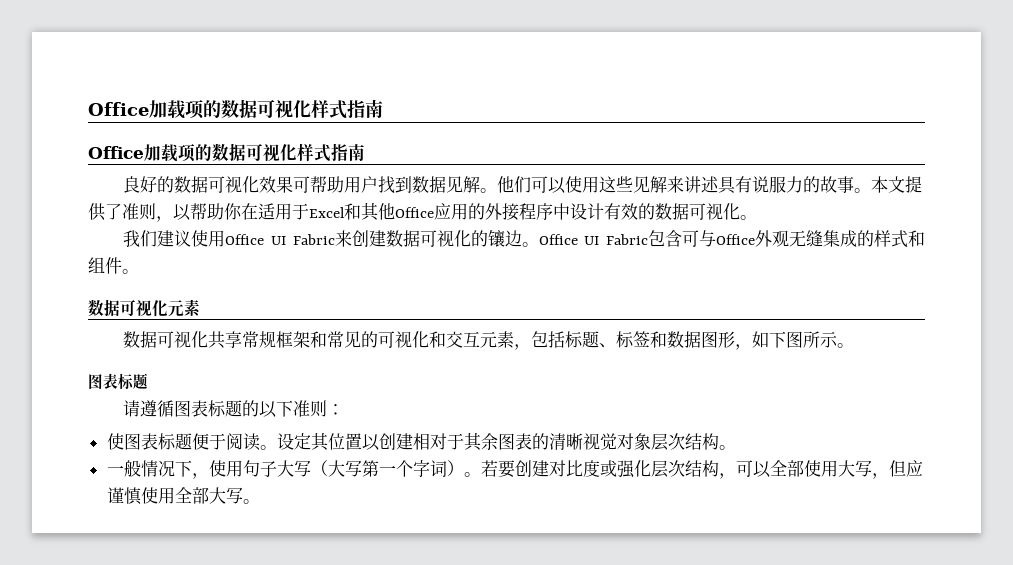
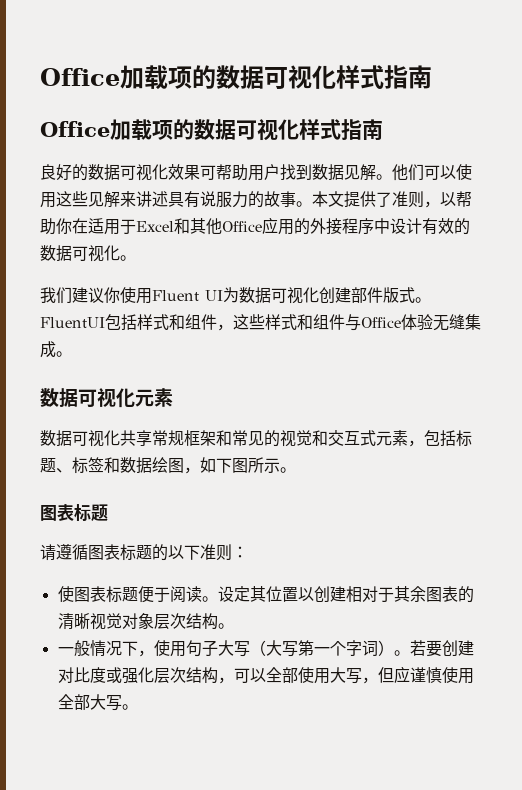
- 我们建议使用Office UI Fabric来创建数据可视化的镶边。Office UI Fabric包含可与Office外观无缝集成的样式和组件。
+ 我们建议你使用Fluent UI为数据可视化创建部件版式。FluentUI包括样式和组件，这些样式和组件与Office体验无缝集成。
- 数据可视化共享常规框架和常见的可视化和交互元素，包括标题、标签和数据图形，如下图所示。
+ 数据可视化共享常规框架和常见的视觉和交互式元素，包括标题、标签和数据绘图，如下图所示。

